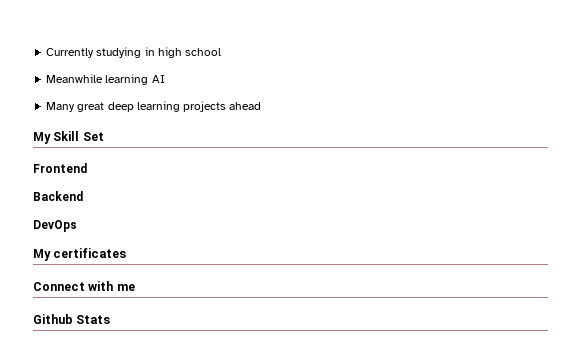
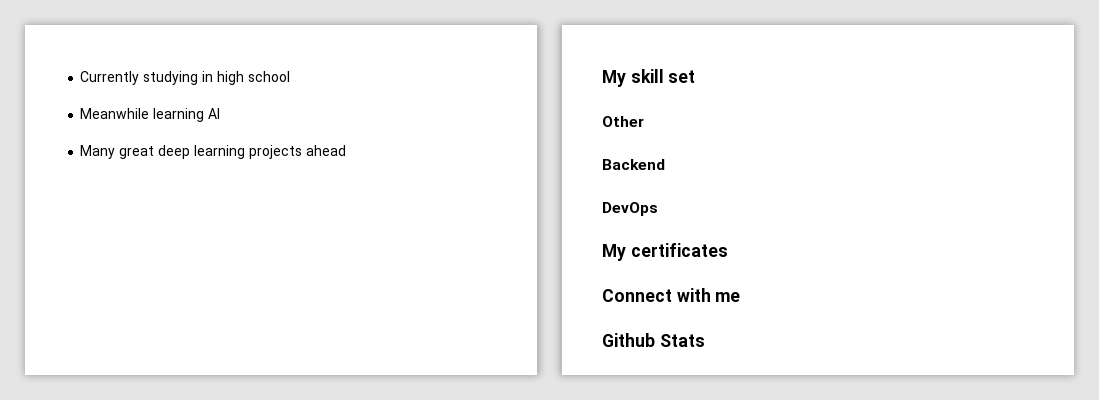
- My Skill Set
- Frontend
+ My skill set
+ Other

